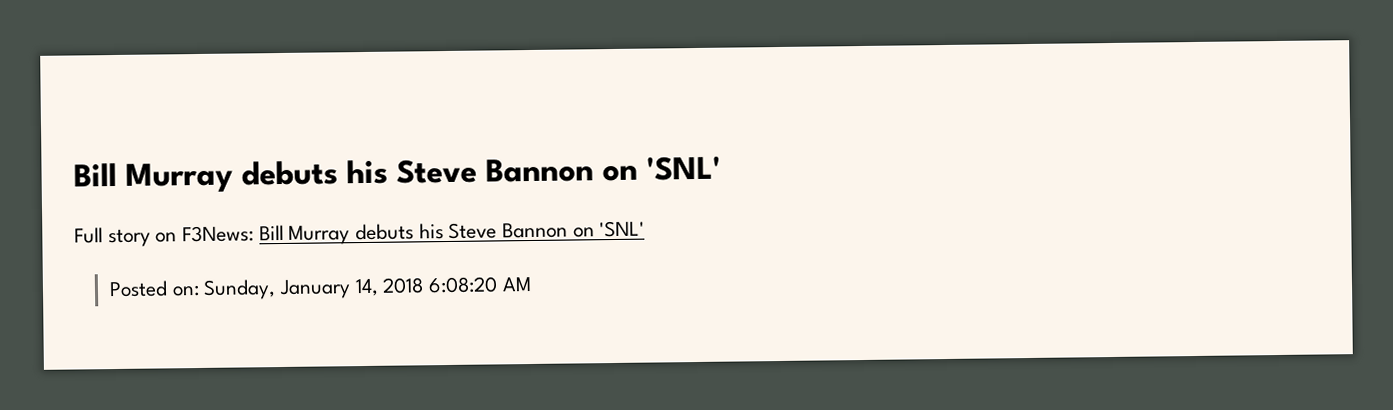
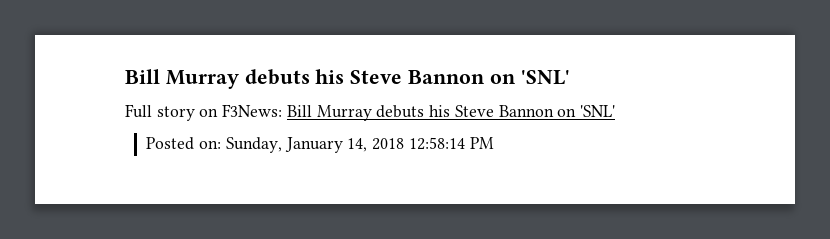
- Posted on: Sunday, January 14, 2018 6:08:20 AM
+ Posted on: Sunday, January 14, 2018 12:58:14 PM

